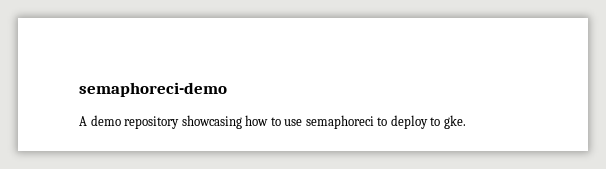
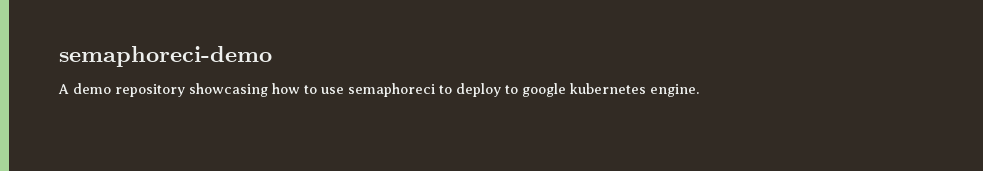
- A demo repository showcasing how to use semaphoreci to deploy to gke.
+ A demo repository showcasing how to use semaphoreci to deploy to google kubernetes engine.

